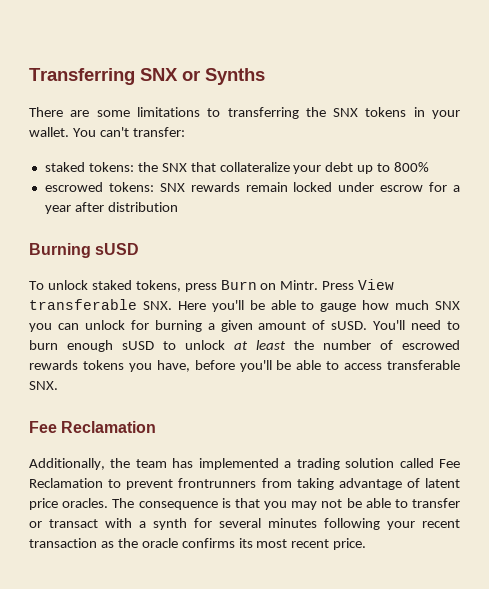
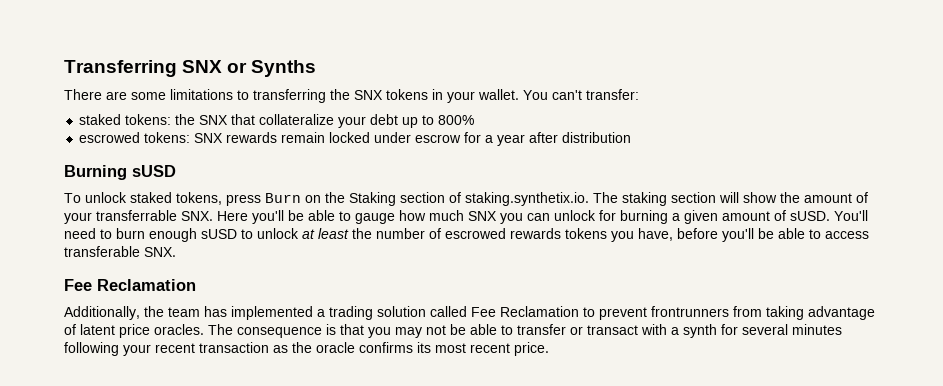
- To unlock staked tokens, press Burn on Mintr. Press View transferable SNX. Here you'll be able to gauge how much SNX you can unlock for burning a given amount of sUSD.
+ To unlock staked tokens, press Burn on the Staking section of staking.synthetix.io. The staking section will show the amount of your transferrable SNX. Here you'll be able to gauge how much SNX you can unlock for burning a given amount of sUSD.

